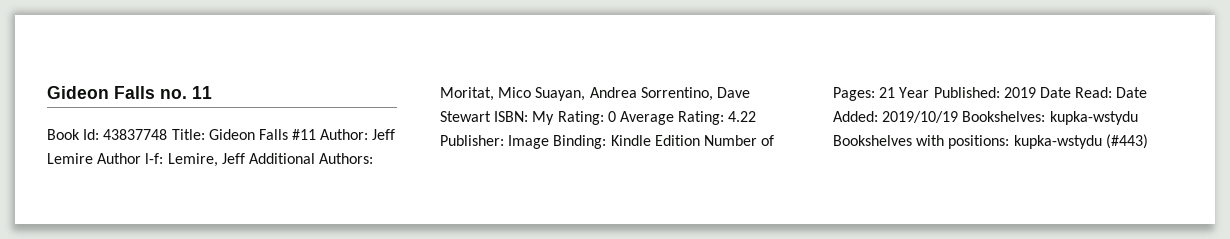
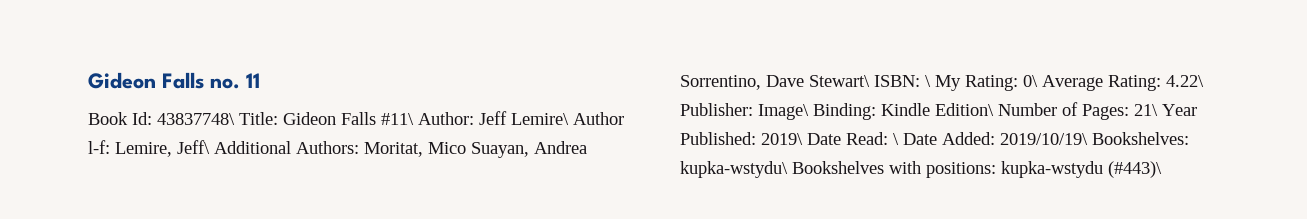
- Book Id: 43837748 Title: Gideon Falls #11 Author: Jeff Lemire Author l-f: Lemire, Jeff Additional Authors: Moritat, Mico Suayan, Andrea Sorrentino, Dave Stewart ISBN: My Rating: 0 Average Rating: 4.22 Publisher: Image Binding: Kindle Edition Number of Pages: 21 Year Published: 2019 Date Read: Date Added: 2019/10/19 Bookshelves: kupka-wstydu Bookshelves with positions: kupka-wstydu (#443)
+ Book Id: 43837748\ Title: Gideon Falls #11\ Author: Jeff Lemire\ Author l-f: Lemire, Jeff\ Additional Authors: Moritat, Mico Suayan, Andrea Sorrentino, Dave Stewart\ ISBN: \ My Rating: 0\ Average Rating: 4.22\ Publisher: Image\ Binding: Kindle Edition\ Number of Pages: 21\ Year Published: 2019\ Date Read: \ Date Added: 2019/10/19\ Bookshelves: kupka-wstydu\ Bookshelves with positions: kupka-wstydu (#443)\

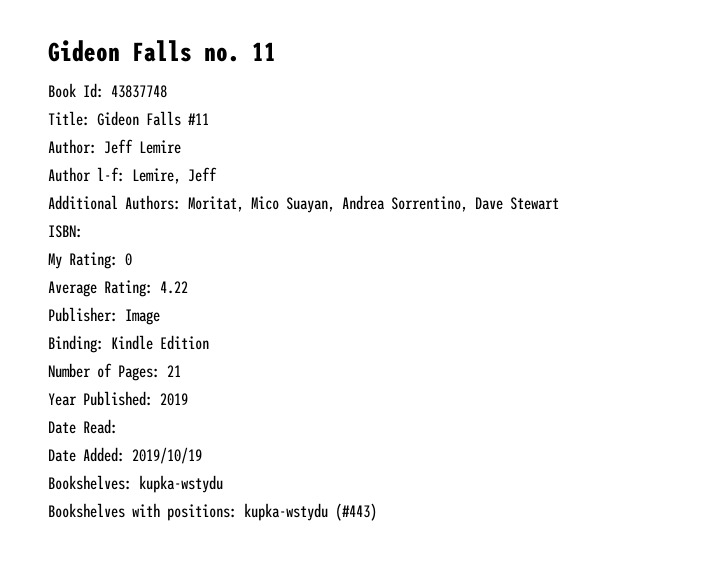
- Book Id: 43837748\ Title: Gideon Falls #11\ Author: Jeff Lemire\ Author l-f: Lemire, Jeff\ Additional Authors: Moritat, Mico Suayan, Andrea Sorrentino, Dave Stewart\ ISBN: \ My Rating: 0\ Average Rating: 4.22\ Publisher: Image\ Binding: Kindle Edition\ Number of Pages: 21\ Year Published: 2019\ Date Read: \ Date Added: 2019/10/19\ Bookshelves: kupka-wstydu\ Bookshelves with positions: kupka-wstydu (#443)\
+ Book Id: 43837748
+ Title: Gideon Falls #11
+ Author: Jeff Lemire
+ Author l-f: Lemire, Jeff
+ Additional Authors: Moritat, Mico Suayan, Andrea Sorrentino, Dave Stewart
+ ISBN:
+ My Rating: 0
+ Average Rating: 4.22
+ Publisher: Image
+ Binding: Kindle Edition
+ Number of Pages: 21
+ Year Published: 2019
+ Date Read:
+ Date Added: 2019/10/19
+ Bookshelves: kupka-wstydu
+ Bookshelves with positions: kupka-wstydu (#443)

